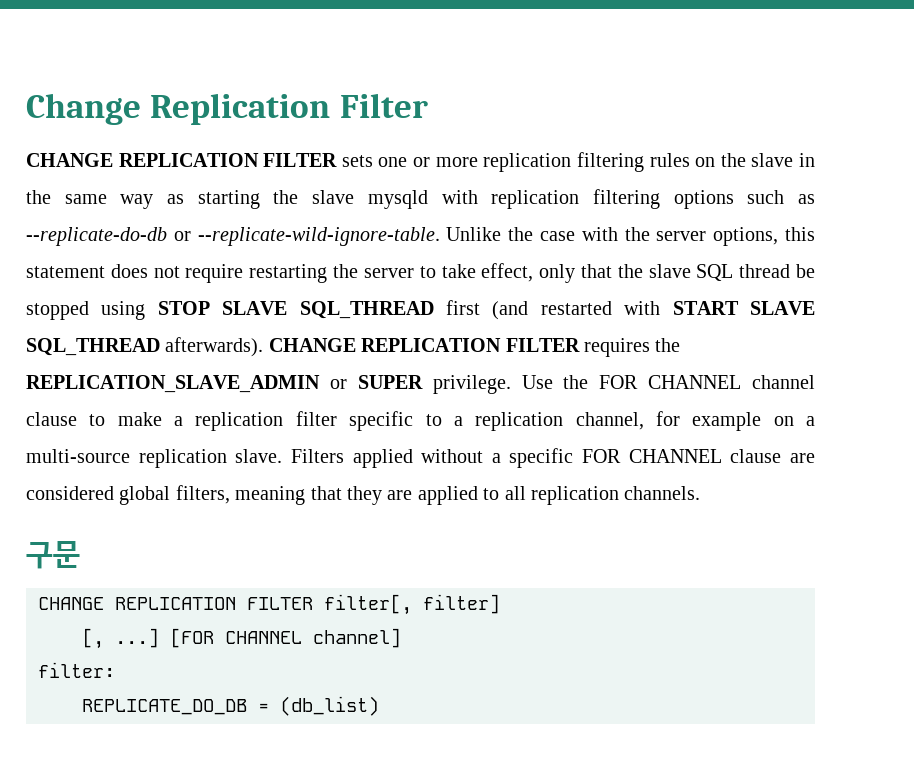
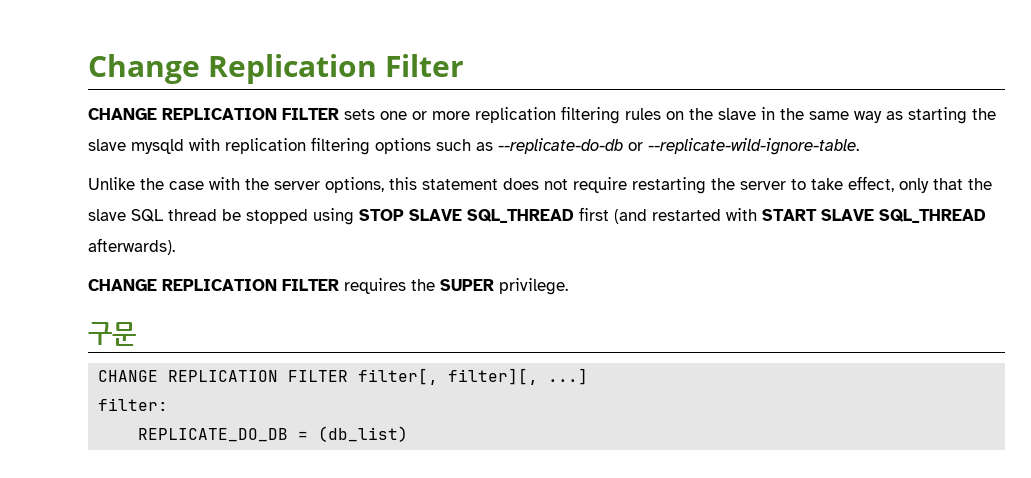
- CHANGE REPLICATION FILTER sets one or more replication filtering rules on the slave in the same way as starting the slave mysqld with replication filtering options such as --replicate-do-db or --replicate-wild-ignore-table. Unlike the case with the server options, this statement does not require restarting the server to take effect, only that the slave SQL thread be stopped using STOP SLAVE SQL_THREAD first (and restarted with START SLAVE SQL_THREAD afterwards). CHANGE REPLICATION FILTER requires the REPLICATION_SLAVE_ADMIN or SUPER privilege. Use the FOR CHANNEL channel clause to make a replication filter specific to a replication channel, for example on a multi-source replication slave. Filters applied without a specific FOR CHANNEL clause are considered global filters, meaning that they are applied to all replication channels.
+ CHANGE REPLICATION FILTER sets one or more replication filtering rules on the slave in the same way as starting the slave mysqld with replication filtering options such as --replicate-do-db or --replicate-wild-ignore-table.
+ Unlike the case with the server options, this statement does not require restarting the server to take effect, only that the slave SQL thread be stopped using STOP SLAVE SQL_THREAD first (and restarted with START SLAVE SQL_THREAD afterwards).
+ CHANGE REPLICATION FILTER requires the SUPER privilege.
- CHANGE REPLICATION FILTER filter[, filter]
- [, ...] [FOR CHANNEL channel]
+ CHANGE REPLICATION FILTER filter[, filter][, ...]

